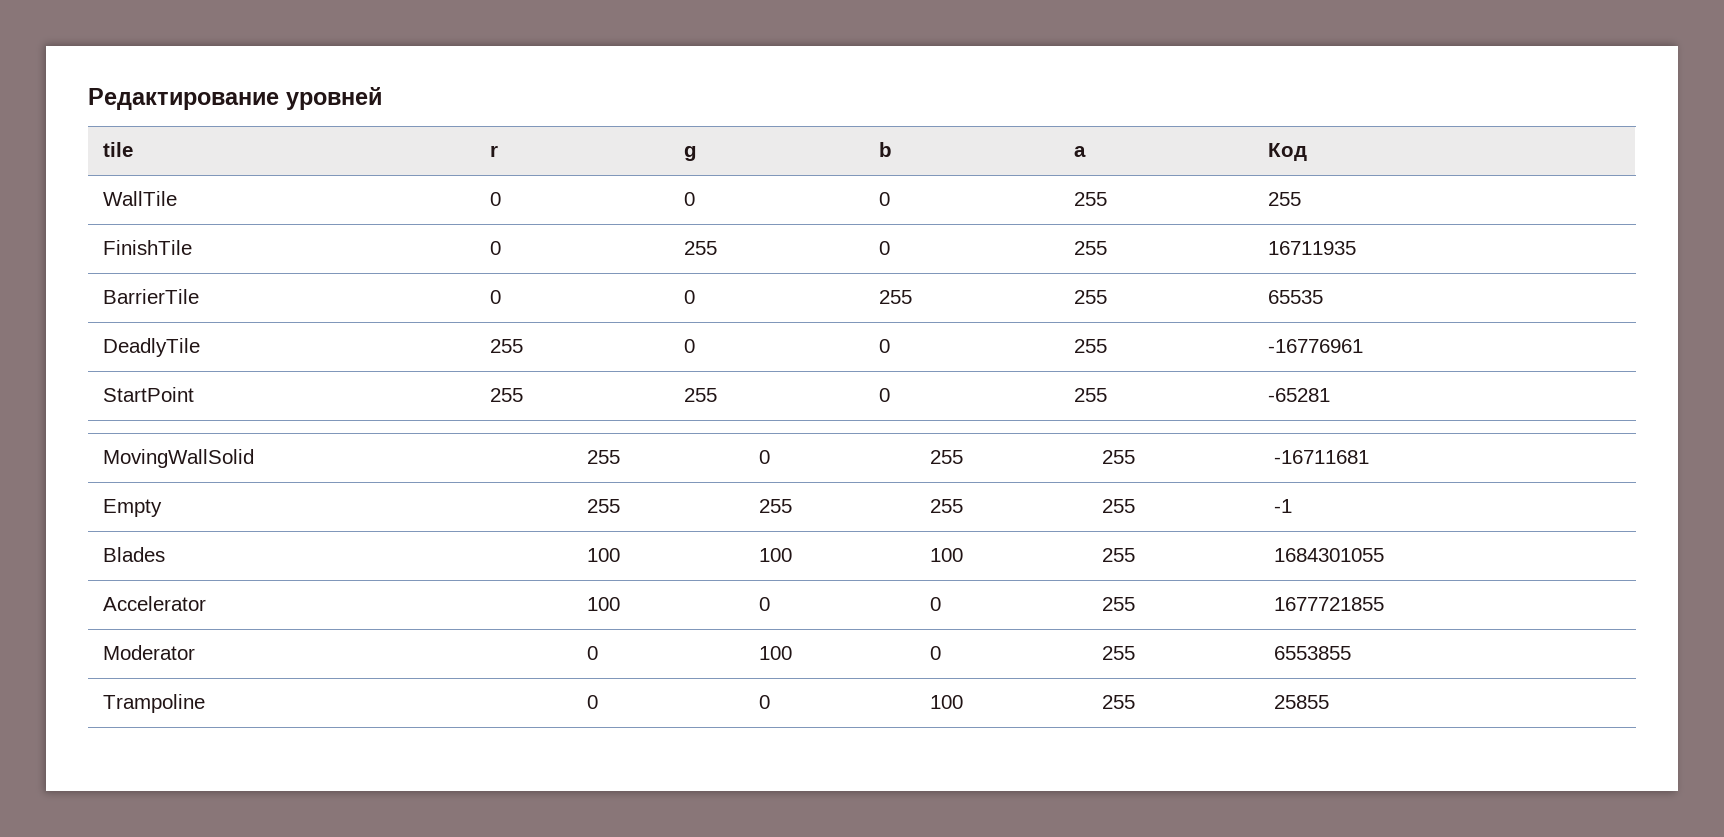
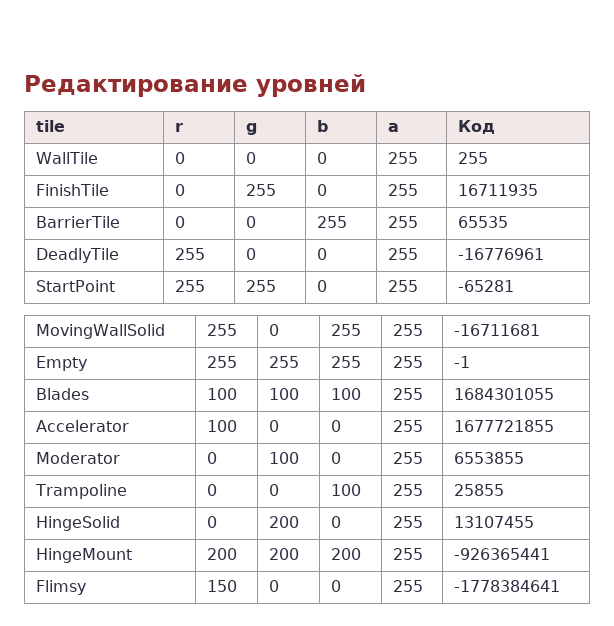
+ HingeSolid | 0 | 200 | 0 | 255 | 13107455
+ HingeMount | 200 | 200 | 200 | 255 | -926365441
+ Flimsy | 150 | 0 | 0 | 255 | -1778384641

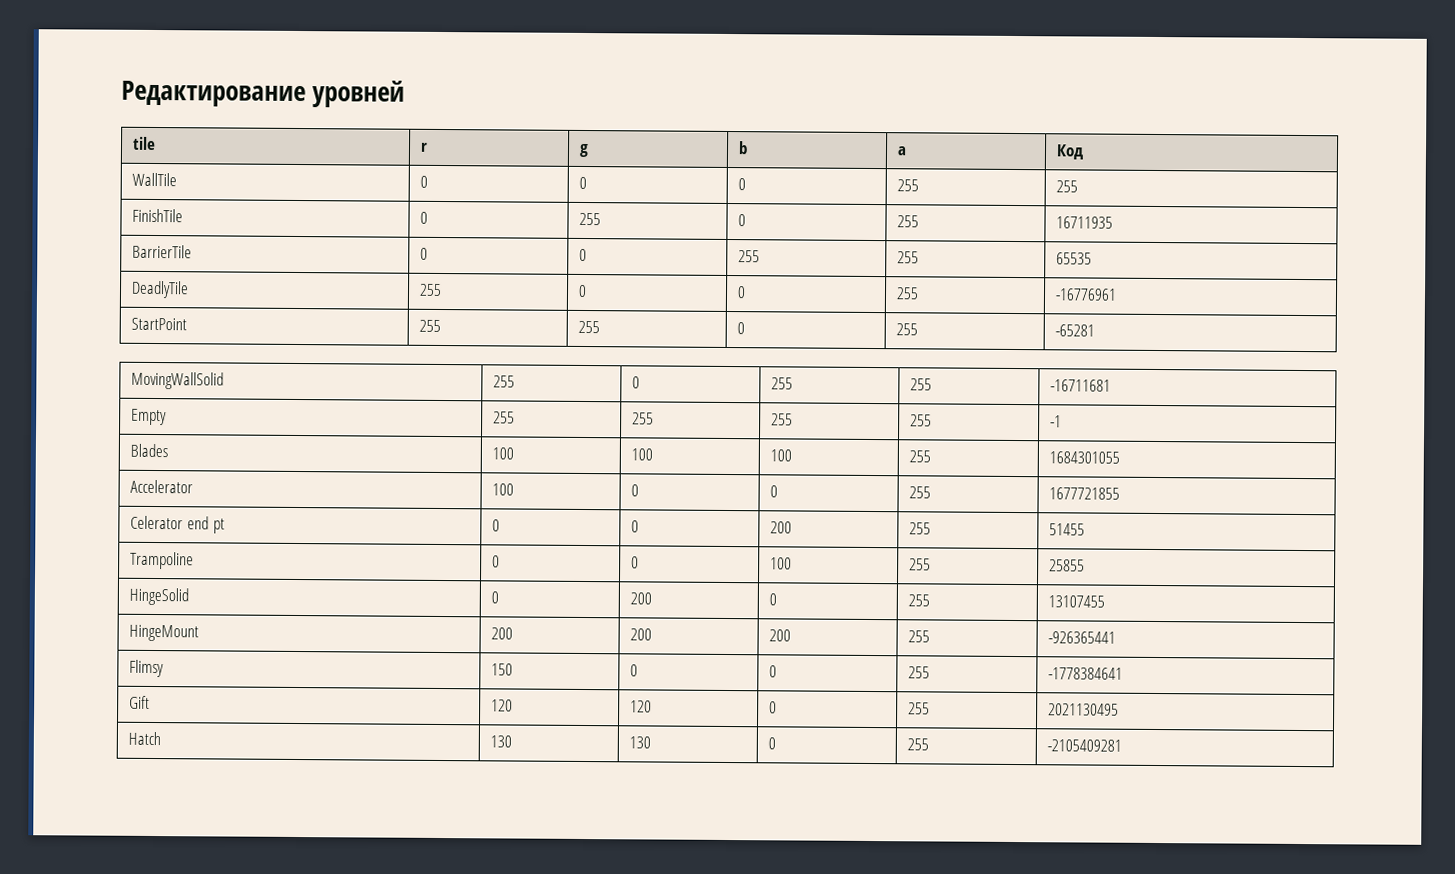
- Moderator | 0 | 100 | 0 | 255 | 6553855
+ Celerator end pt | 0 | 0 | 200 | 255 | 51455
+ Gift | 120 | 120 | 0 | 255 | 2021130495
+ Hatch | 130 | 130 | 0 | 255 | -2105409281

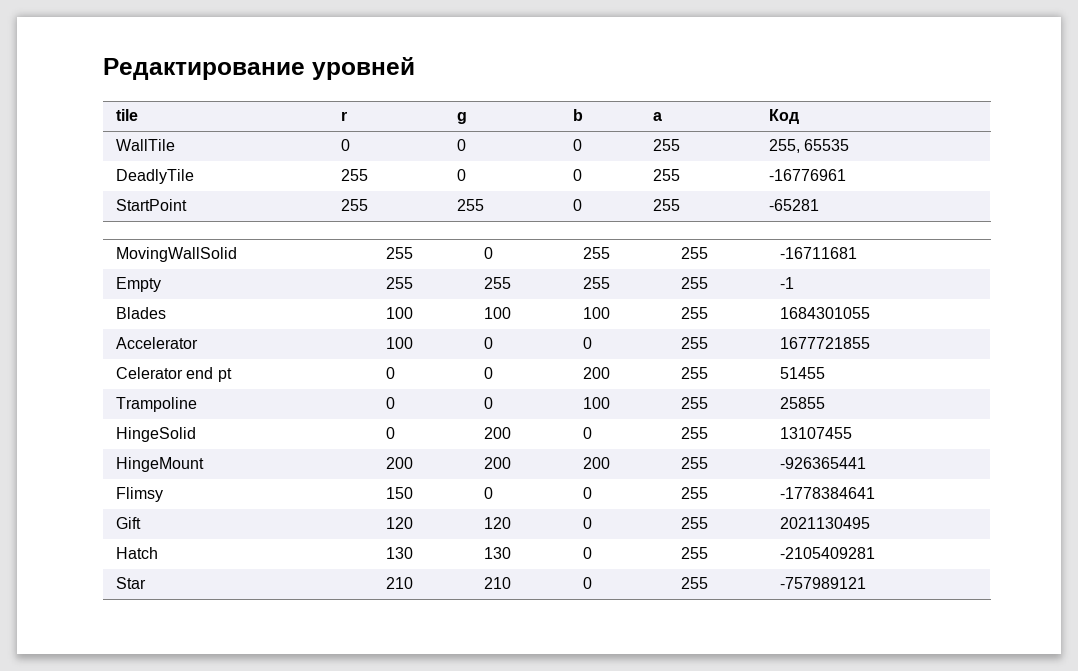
- WallTile | 0 | 0 | 0 | 255 | 255
- FinishTile | 0 | 255 | 0 | 255 | 16711935
- BarrierTile | 0 | 0 | 255 | 255 | 65535
+ WallTile | 0 | 0 | 0 | 255 | 255, 65535
+ Star | 210 | 210 | 0 | 255 | -757989121

